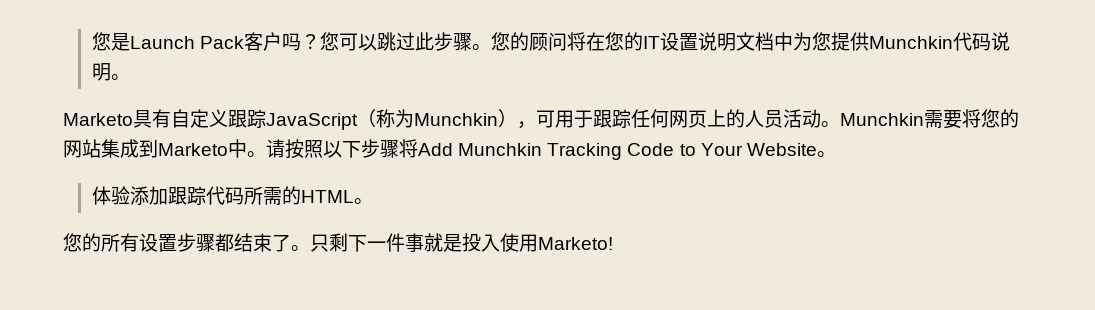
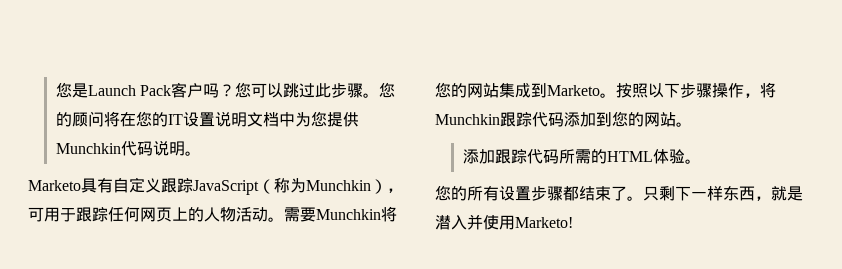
- Marketo具有自定义跟踪JavaScript（称为Munchkin），可用于跟踪任何网页上的人员活动。Munchkin需要将您的网站集成到Marketo中。请按照以下步骤将Add Munchkin Tracking Code to Your Website。
- 体验添加跟踪代码所需的HTML。
+ Marketo具有自定义跟踪JavaScript（称为Munchkin），可用于跟踪任何网页上的人物活动。需要Munchkin将您的网站集成到Marketo。按照以下步骤操作，将Munchkin跟踪代码添加到您的网站。
+ 添加跟踪代码所需的HTML体验。
- 只剩下一件事就是投入使用Marketo!
+ 只剩下一样东西，就是潜入并使用Marketo!

